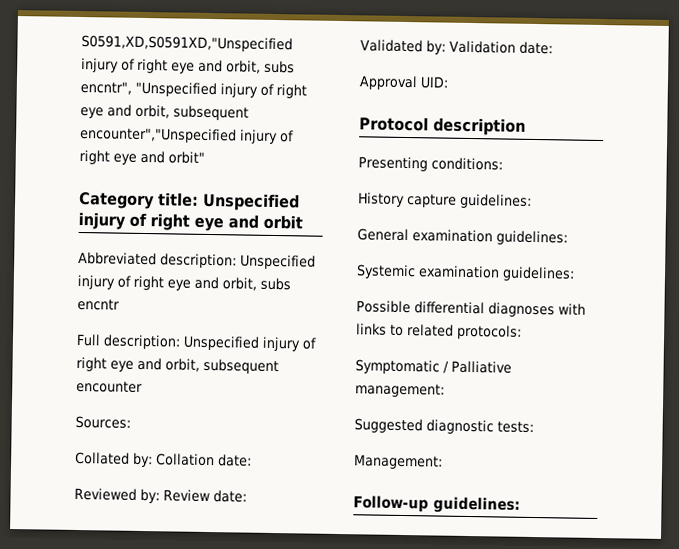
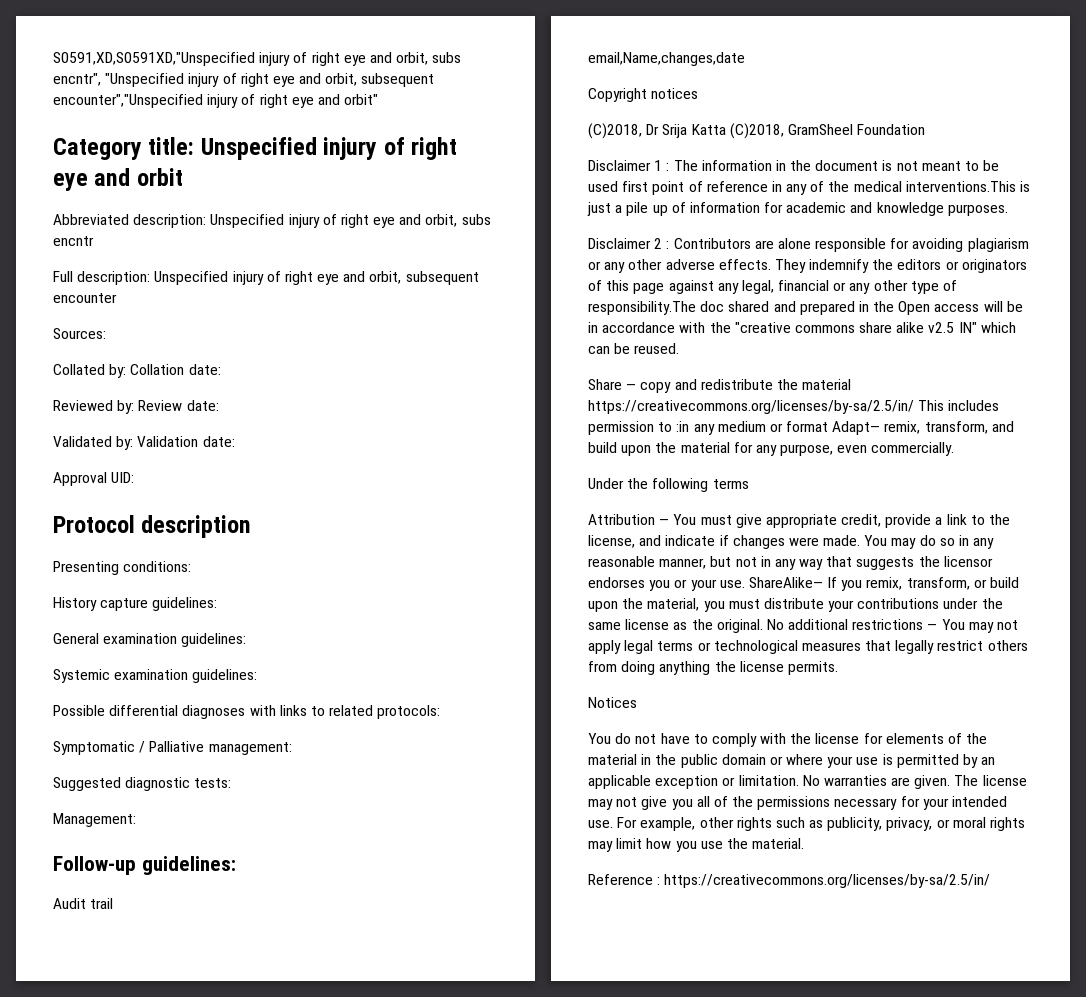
+ Audit trail
+ email,Name,changes,date
+ Copyright notices
+ (C)2018, Dr Srija Katta (C)2018, GramSheel Foundation
+ Disclaimer 1 : The information in the document is not meant to be used first point of reference in any of the medical interventions.This is just a pile up of information for academic and knowledge purposes.
+ Disclaimer 2 : Contributors are alone responsible for avoiding plagiarism or any other adverse effects. They indemnify the editors or originators of this page against any legal, financial or any other type of responsibility.The doc shared and prepared in the Open access will be in accordance with the "creative commons share alike v2.5 IN" which can be reused.
+ Share — copy and redistribute the material https://creativecommons.org/licenses/by-sa/2.5/in/ This includes permission to :in any medium or format Adapt— remix, transform, and build upon the material for any purpose, even commercially.
+ Under the following terms
+ Attribution — You must give appropriate credit, provide a link to the license, and indicate if changes were made. You may do so in any reasonable manner, but not in any way that suggests the licensor endorses you or your use. ShareAlike— If you remix, transform, or build upon the material, you must distribute your contributions under the same license as the original. No additional restrictions — You may not apply legal terms or technological measures that legally restrict others from doing anything the license permits.
+ Notices
+ You do not have to comply with the license for elements of the material in the public domain or where your use is permitted by an applicable exception or limitation. No warranties are given. The license may not give you all of the permissions necessary for your intended use. For example, other rights such as publicity, privacy, or moral rights may limit how you use the material.
+ Reference : https://creativecommons.org/licenses/by-sa/2.5/in/

